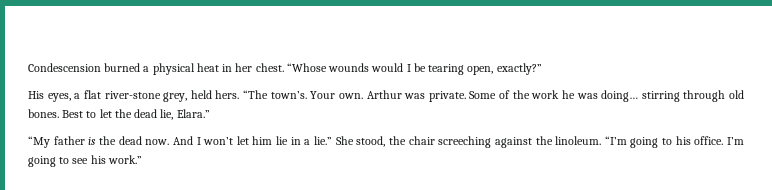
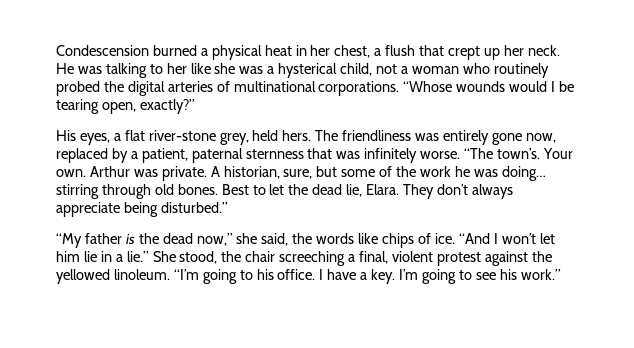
- Condescension burned a physical heat in her chest.
+ Condescension burned a physical heat in her chest, a flush that crept up her neck. He was talking to her like she was a hysterical child, not a woman who routinely probed the digital arteries of multinational corporations.
+ The friendliness was entirely gone now, replaced by a patient, paternal sternness that was infinitely worse.
- Some of the work he was doing… stirring through old bones.
+ A historian, sure, but some of the work he was doing… stirring through old bones.
- Best to let the dead lie, Elara.”
+ Best to let the dead lie, Elara. They don’t always appreciate being disturbed.”
- “My father is the dead now. And I won’t let him lie in a lie.”
+ “My father is the dead now,” she said, the words like chips of ice. “And I won’t let him lie in a lie.”
- She stood, the chair screeching against the linoleum.
+ She stood, the chair screeching a final, violent protest against the yellowed linoleum.
+ I have a key.

